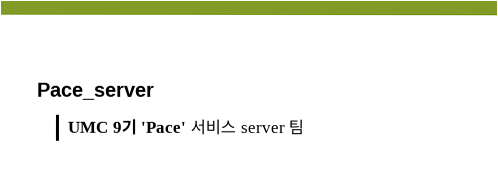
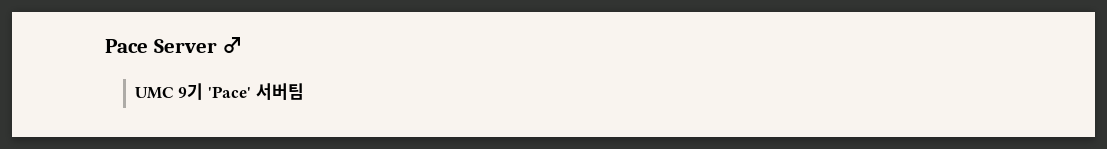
- Pace_server
+ Pace Server ♂
- UMC 9기 'Pace' 서비스 server 팀
+ UMC 9기 'Pace' 서버팀

